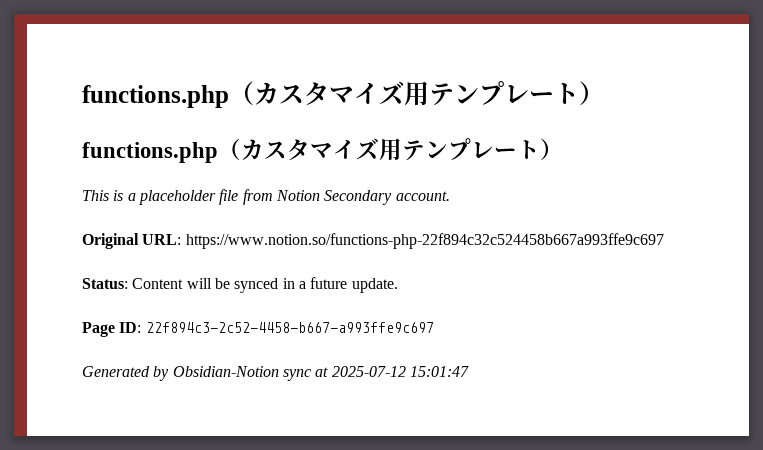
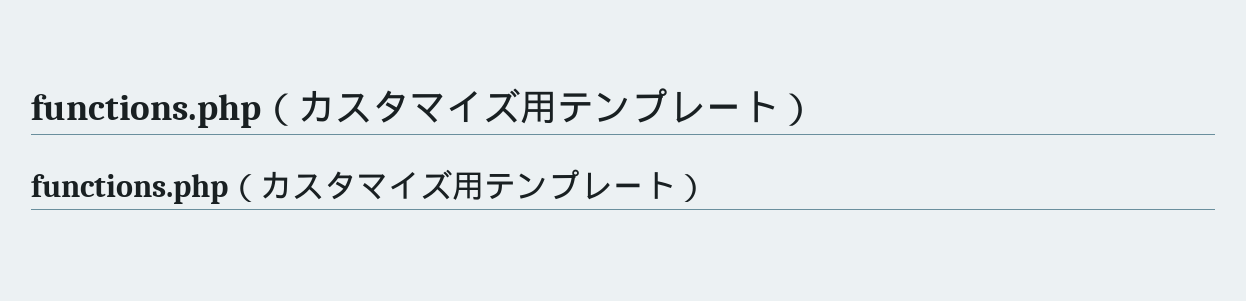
- This is a placeholder file from Notion Secondary account.
- Original URL: https://www.notion.so/functions-php-22f894c32c524458b667a993ffe9c697
- Status: Content will be synced in a future update.
- Page ID: 22f894c3-2c52-4458-b667-a993ffe9c697
- Generated by Obsidian-Notion sync at 2025-07-12 15:01:47

